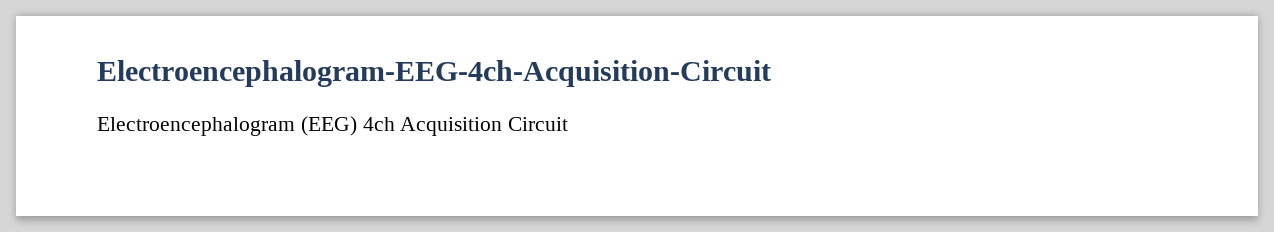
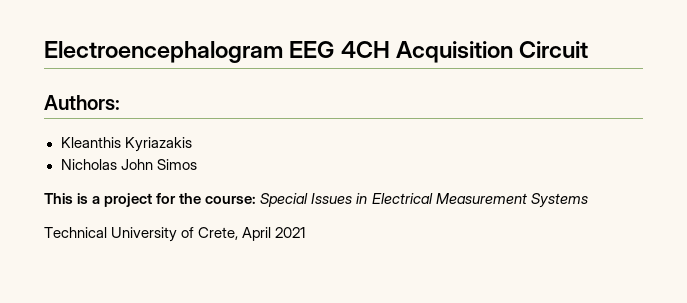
- Electroencephalogram-EEG-4ch-Acquisition-Circuit
- Electroencephalogram (EEG) 4ch Acquisition Circuit
+ Electroencephalogram EEG 4CH Acquisition Circuit
+ Authors:
+ Kleanthis Kyriazakis
+ Nicholas John Simos
+ This is a project for the course: Special Issues in Electrical Measurement Systems
+ Technical University of Crete, April 2021

